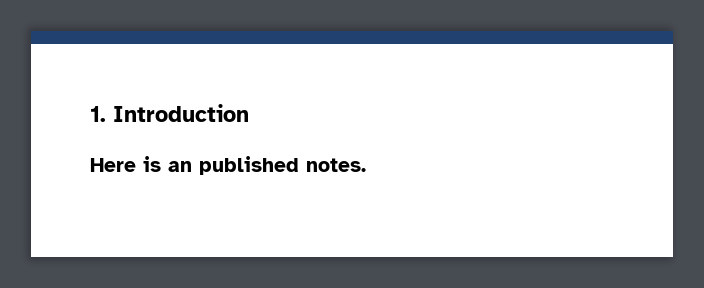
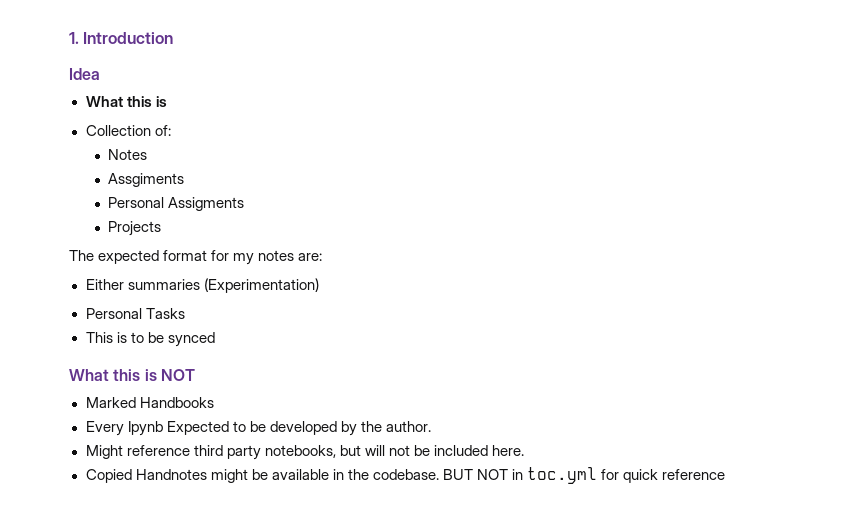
- Here is an published notes.
+ Idea
+ What this is
+ Collection of:
+ Notes
+ Assgiments
+ Personal Assigments
+ Projects
+ The expected format for my notes are:
+ Either summaries (Experimentation)
+ Personal Tasks
+ This is to be synced
+ What this is NOT
+ Marked Handbooks
+ Every Ipynb Expected to be developed by the author.
+ Might reference third party notebooks, but will not be included here.
+ Copied Handnotes might be available in the codebase. BUT NOT in toc.yml for quick reference

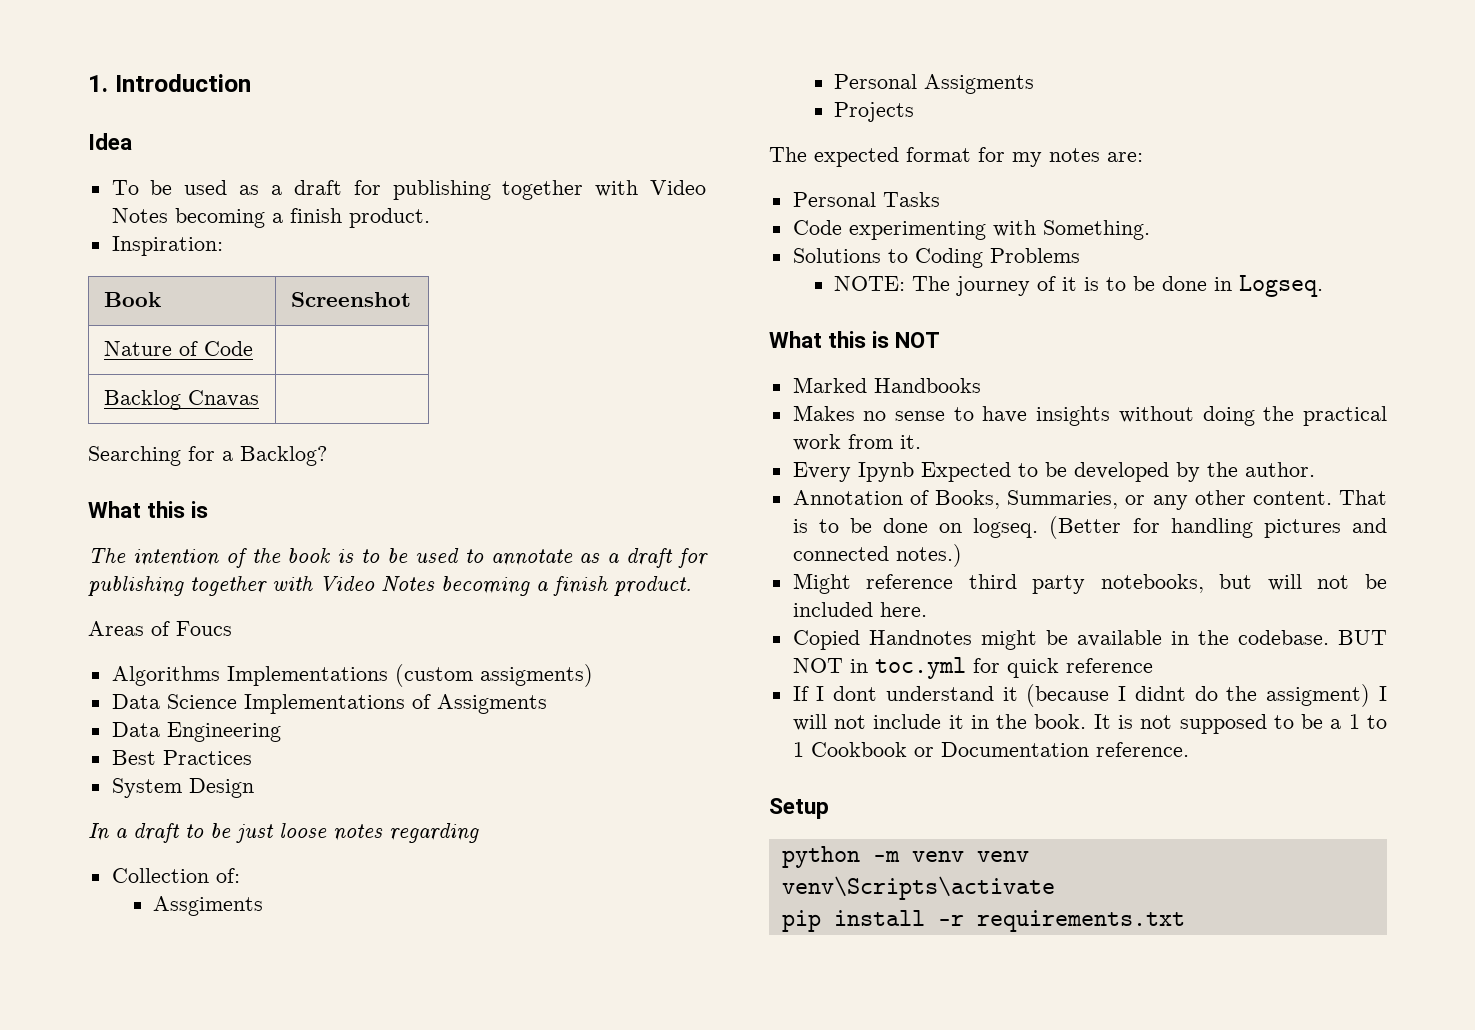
  Idea
+ To be used as a draft for publishing together with Video Notes becoming a finish product.
+ Inspiration:
+ Book | Screenshot
+ Nature of Code |
+ Backlog Cnavas |
+ Searching for a Backlog?
  What this is
+ The intention of the book is to be used to annotate as a draft for publishing together with Video Notes becoming a finish product.
+ Areas of Foucs
+ Algorithms Implementations (custom assigments)
+ Data Science Implementations of Assigments
+ Data Engineering
+ Best Practices
+ System Design
+ In a draft to be just loose notes regarding
- Notes
- Either summaries (Experimentation)
- This is to be synced
+ Code experimenting with Something.
+ Solutions to Coding Problems
+ NOTE: The journey of it is to be done in Logseq.
+ Makes no sense to have insights without doing the practical work from it.
+ Annotation of Books, Summaries, or any other content. That is to be done on logseq. (Better for handling pictures and connected notes.)
+ If I dont understand it (because I didnt do the assigment) I will not include it in the book. It is not supposed to be a 1 to 1 Cookbook or Documentation reference.
+ Setup
+ python -m venv venv
+ venv\Scripts\activate
+ pip install -r requirements.txt

